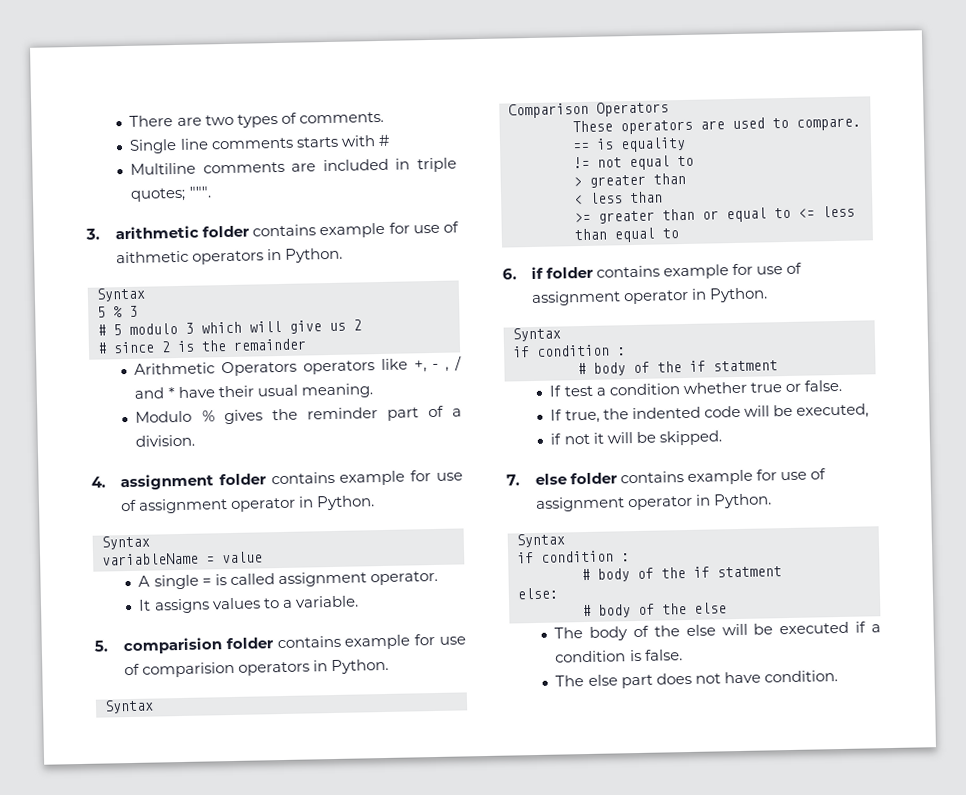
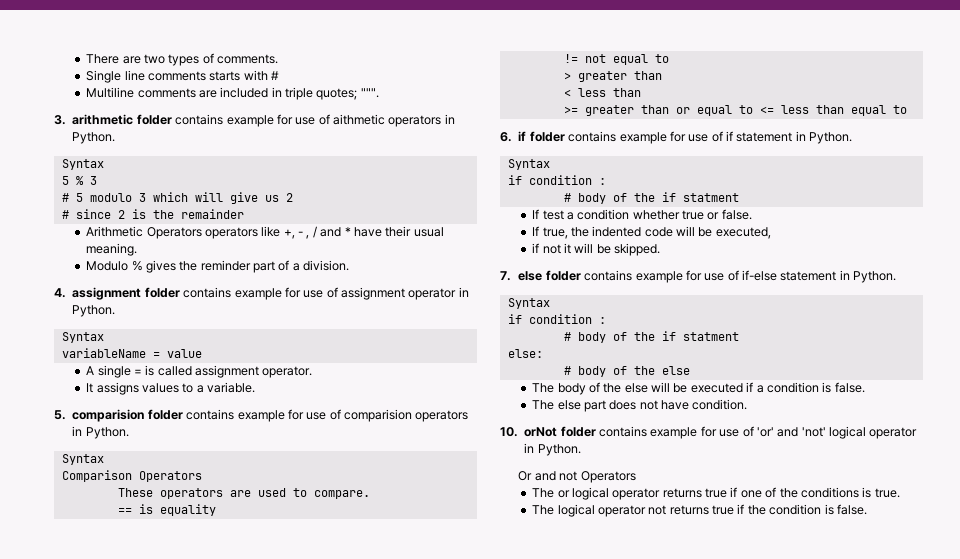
- 6. if folder contains example for use of assignment operator in Python.
+ 6. if folder contains example for use of if statement in Python.
- 7. else folder contains example for use of assignment operator in Python.
+ 7. else folder contains example for use of if-else statement in Python.
+ 10. orNot folder contains example for use of 'or' and 'not' logical operator in Python.
+ Or and not Operators
+ The or logical operator returns true if one of the conditions is true.
+ The logical operator not returns true if the condition is false.

